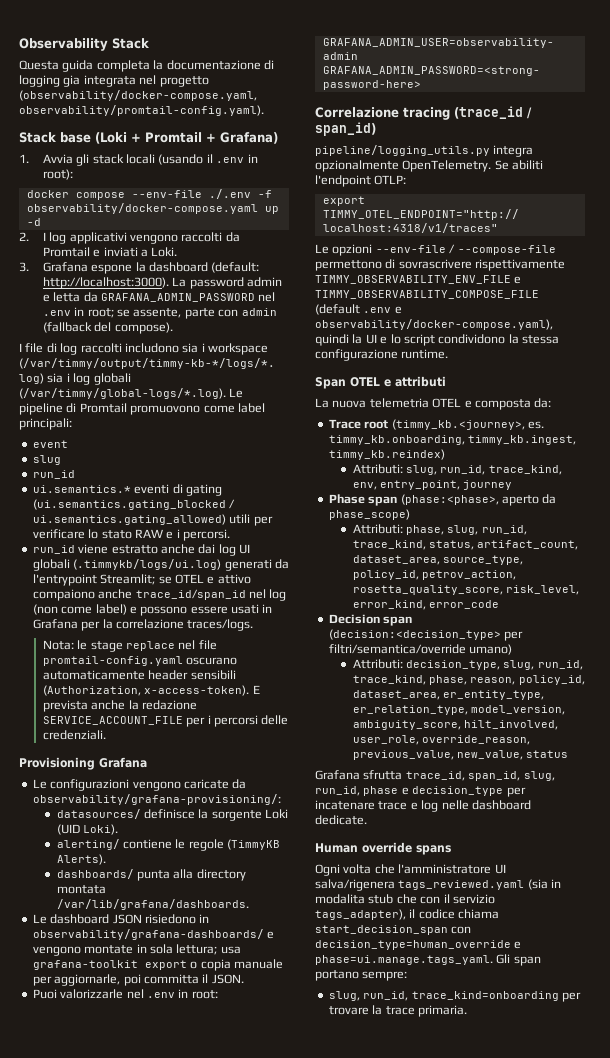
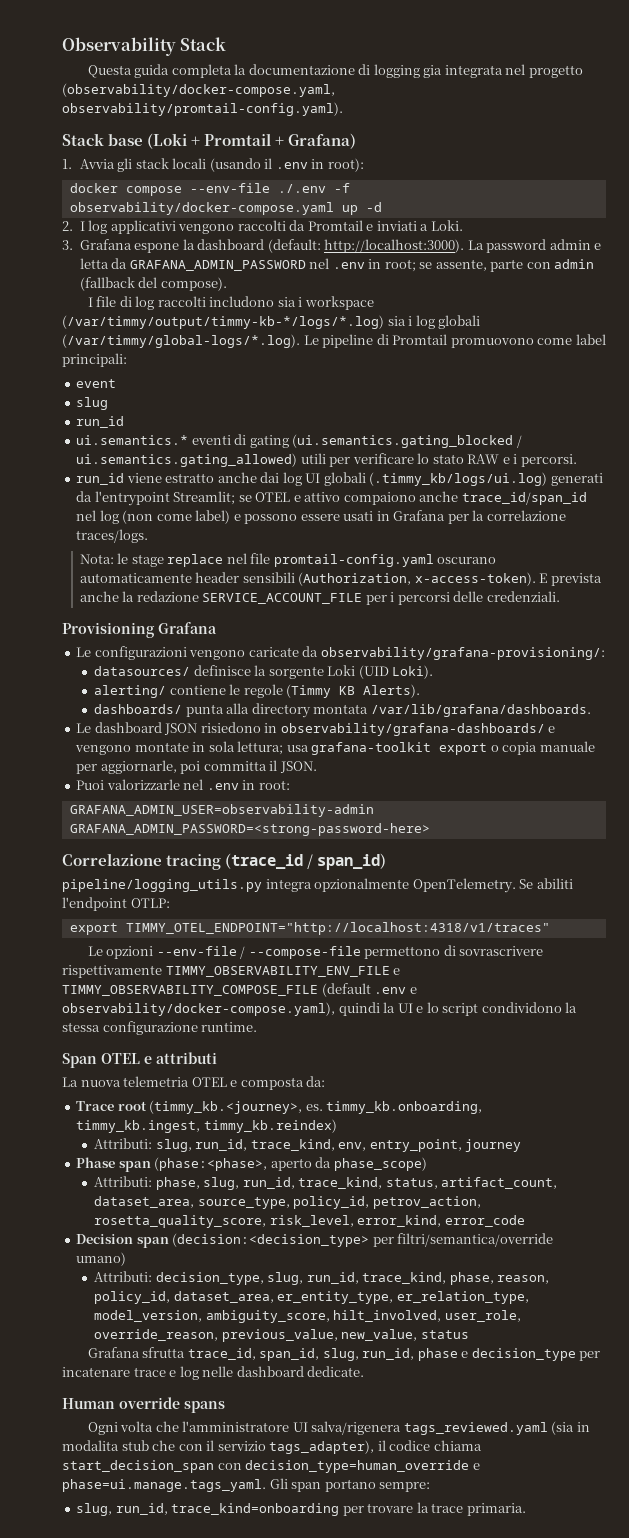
- run_id viene estratto anche dai log UI globali (.timmykb/logs/ui.log) generati da l'entrypoint Streamlit; se OTEL e attivo compaiono anche trace_id/span_id nel log (non come label) e possono essere usati in Grafana per la correlazione traces/logs.
+ run_id viene estratto anche dai log UI globali (.timmy_kb/logs/ui.log) generati da l'entrypoint Streamlit; se OTEL e attivo compaiono anche trace_id/span_id nel log (non come label) e possono essere usati in Grafana per la correlazione traces/logs.
- alerting/ contiene le regole (TimmyKB Alerts).
+ alerting/ contiene le regole (Timmy KB Alerts).

